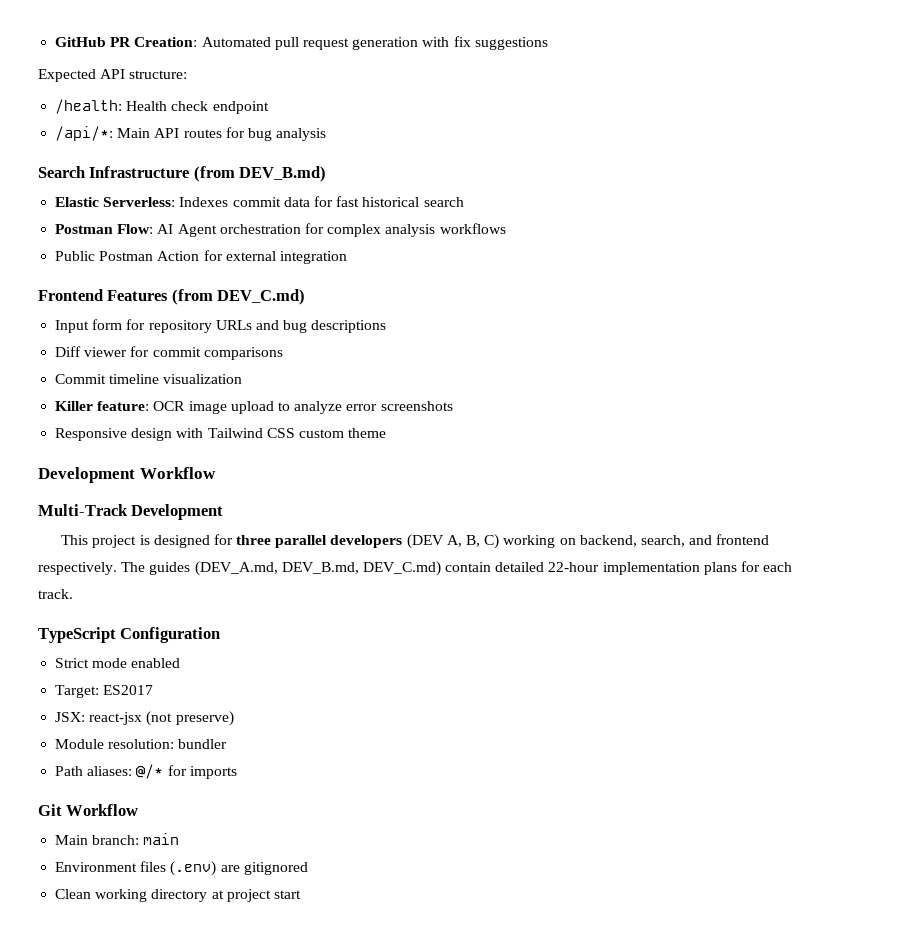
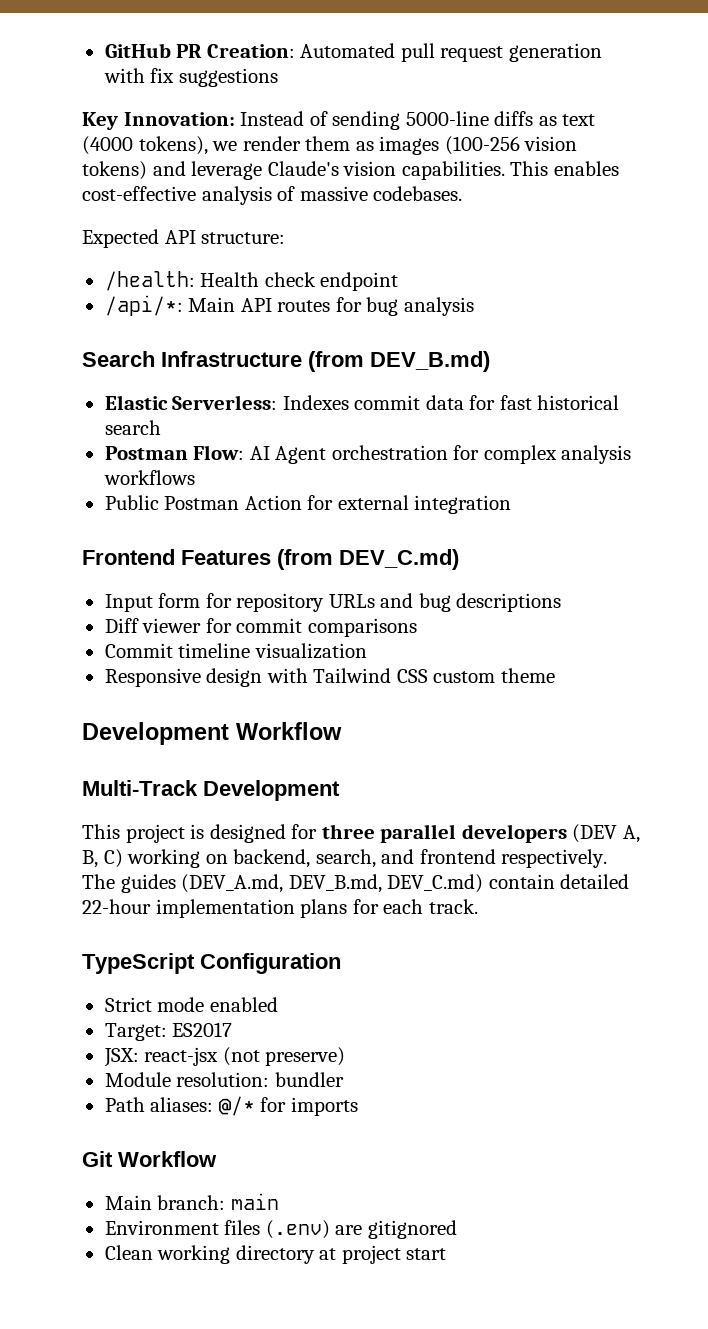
+ Key Innovation: Instead of sending 5000-line diffs as text (4000 tokens), we render them as images (100-256 vision tokens) and leverage Claude's vision capabilities. This enables cost-effective analysis of massive codebases.
- Killer feature: OCR image upload to analyze error screenshots

